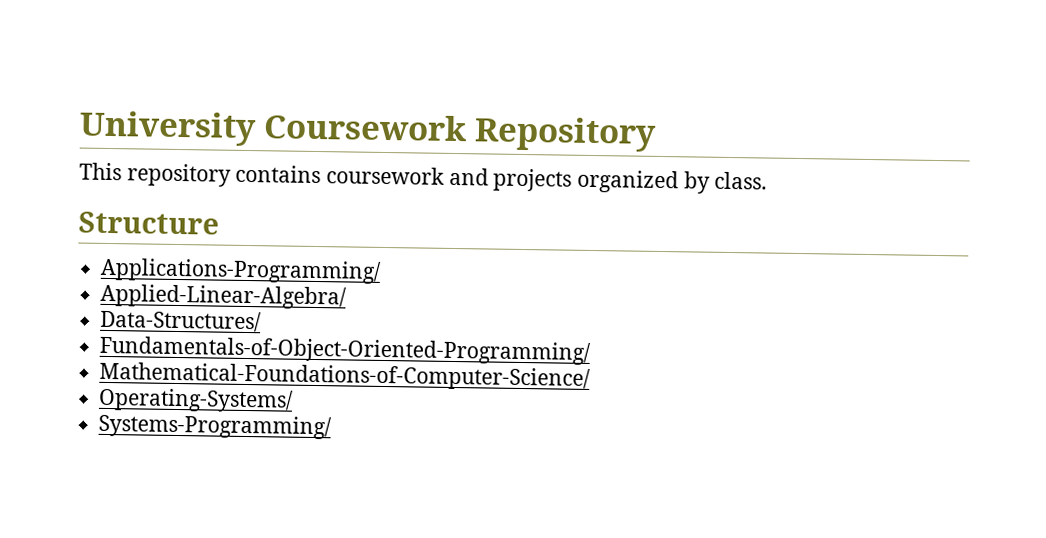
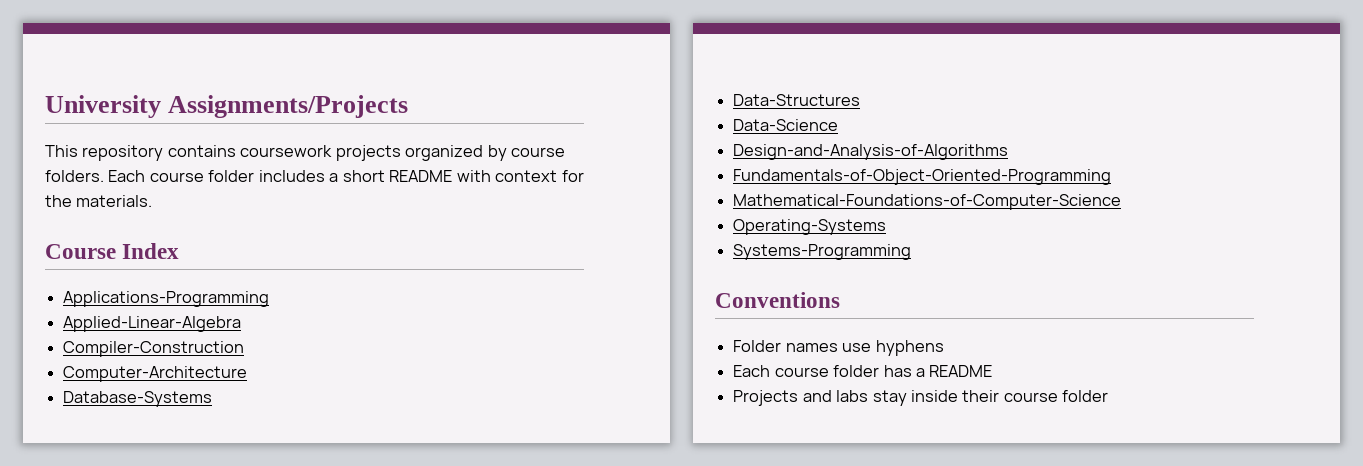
- University Coursework Repository
+ University Assignments/Projects
- This repository contains coursework and projects organized by class.
- Structure
- Applications-Programming/
- Applied-Linear-Algebra/
- Data-Structures/
- Fundamentals-of-Object-Oriented-Programming/
- Mathematical-Foundations-of-Computer-Science/
- Operating-Systems/
- Systems-Programming/
+ This repository contains coursework projects organized by course folders. Each course folder includes a short README with context for the materials.
+ Course Index
+ Applications-Programming
+ Applied-Linear-Algebra
+ Compiler-Construction
+ Computer-Architecture
+ Database-Systems
+ Data-Structures
+ Data-Science
+ Design-and-Analysis-of-Algorithms
+ Fundamentals-of-Object-Oriented-Programming
+ Mathematical-Foundations-of-Computer-Science
+ Operating-Systems
+ Systems-Programming
+ Conventions
+ Folder names use hyphens
+ Each course folder has a README
+ Projects and labs stay inside their course folder

